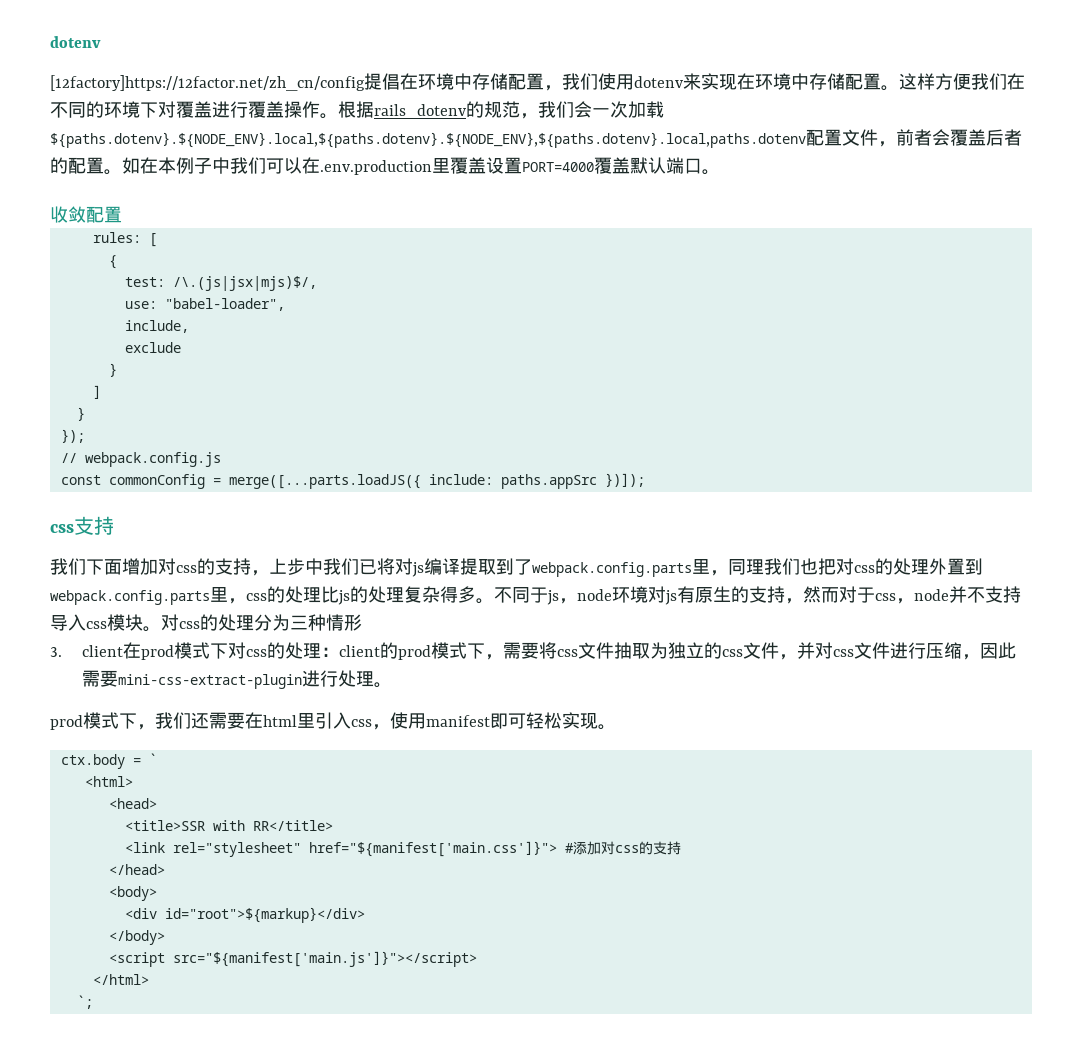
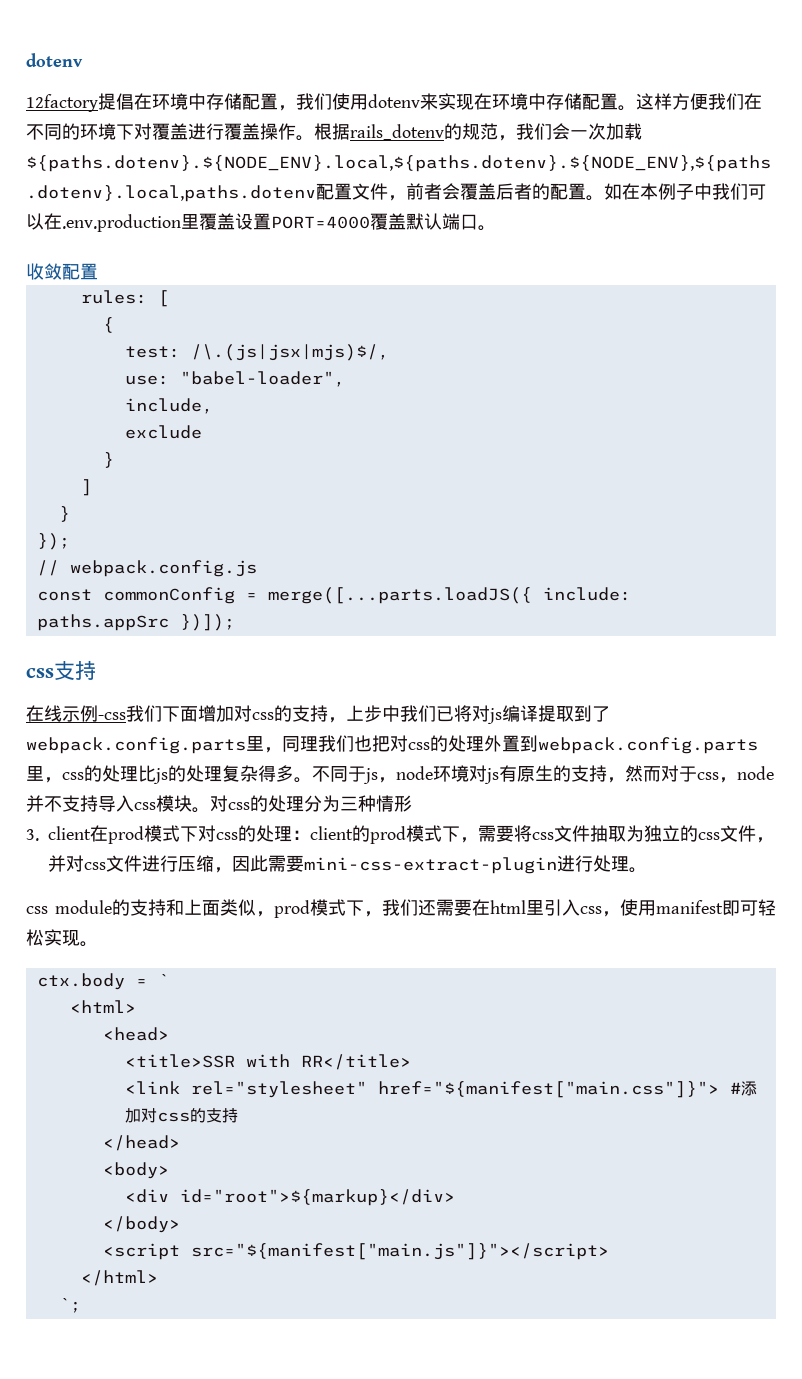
- [12factory]https://12factor.net/zh_cn/config提倡在环境中存储配置，我们使用dotenv来实现在环境中存储配置。
+ 12factory提倡在环境中存储配置，我们使用dotenv来实现在环境中存储配置。
- 我们下面增加对css的支持，上步中我们已将对js编译提取到了webpack.config.parts里，同理我们也把对css的处理外置到webpack.config.parts里，css的处理比js的处理复杂得多。
+ 在线示例-css我们下面增加对css的支持，上步中我们已将对js编译提取到了webpack.config.parts里，同理我们也把对css的处理外置到webpack.config.parts里，css的处理比js的处理复杂得多。
- prod模式下，我们还需要在html里引入css，使用manifest即可轻松实现。
+ css module的支持和上面类似，prod模式下，我们还需要在html里引入css，使用manifest即可轻松实现。
- <link rel="stylesheet" href="${manifest['main.css']}"> #添加对css的支持
+ <link rel="stylesheet" href="${manifest["main.css"]}"> #添加对css的支持
- <script src="${manifest['main.js']}"></script>
+ <script src="${manifest["main.js"]}"></script>

